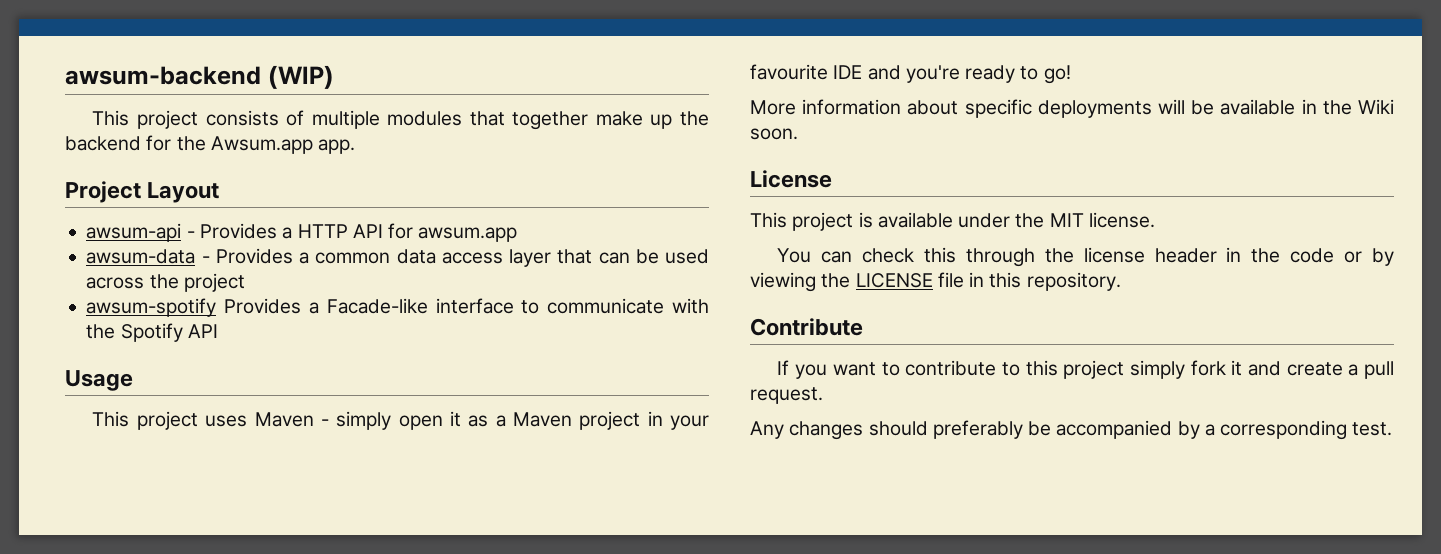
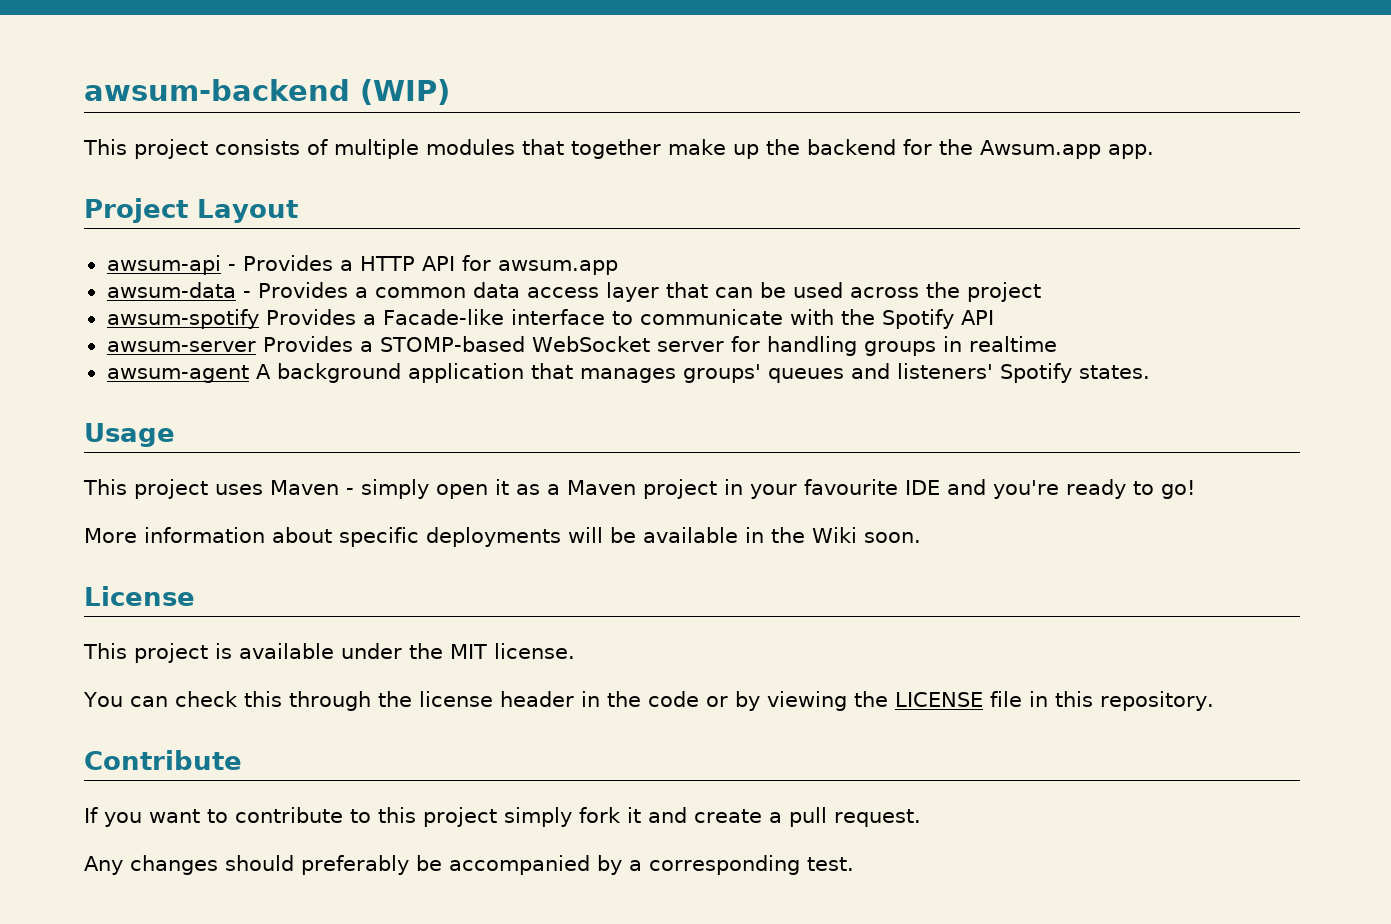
+ awsum-server Provides a STOMP-based WebSocket server for handling groups in realtime
+ awsum-agent A background application that manages groups' queues and listeners' Spotify states.

